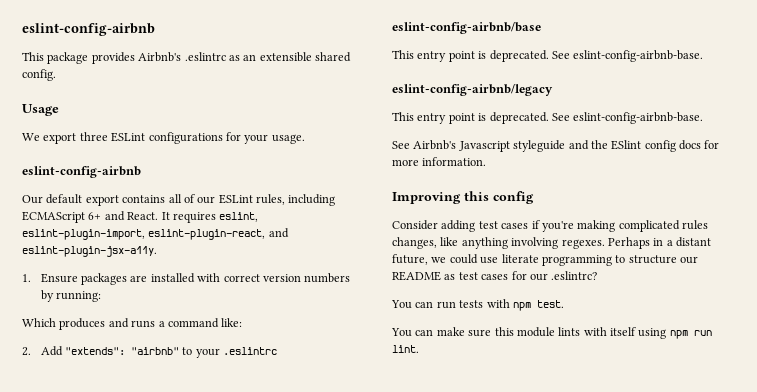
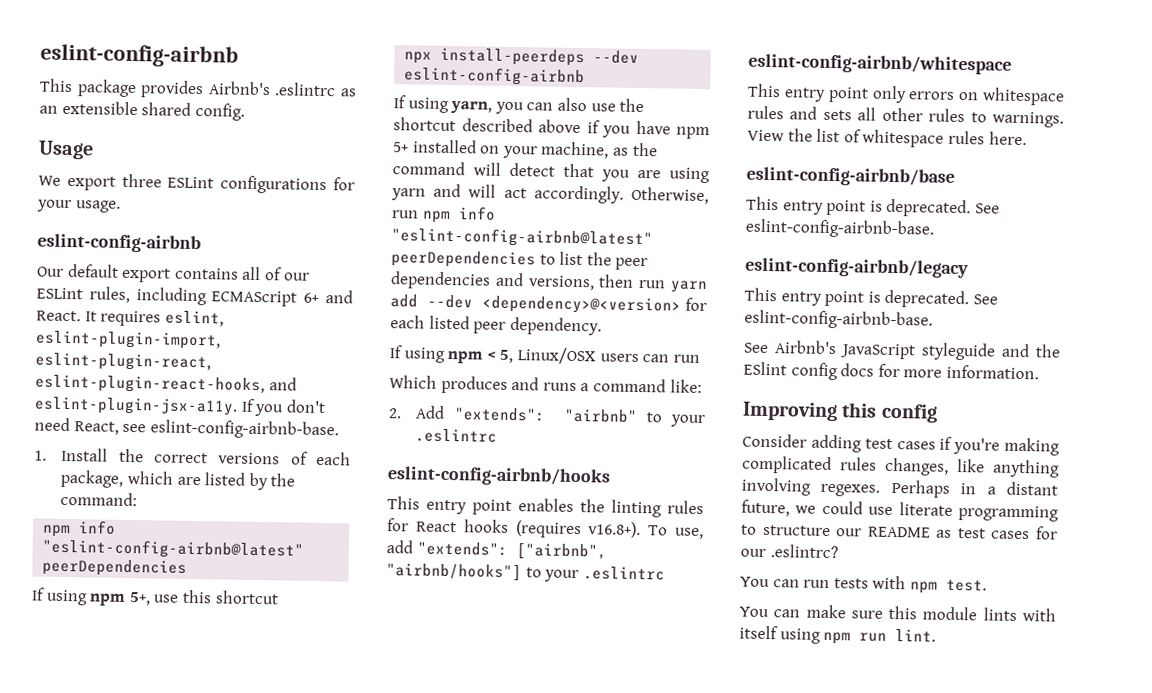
- It requires eslint, eslint-plugin-import, eslint-plugin-react, and eslint-plugin-jsx-a11y.
- 1. Ensure packages are installed with correct version numbers by running:
+ It requires eslint, eslint-plugin-import, eslint-plugin-react, eslint-plugin-react-hooks, and eslint-plugin-jsx-a11y. If you don't need React, see eslint-config-airbnb-base.
+ 1. Install the correct versions of each package, which are listed by the command:
+ npm info "eslint-config-airbnb@latest" peerDependencies
+ If using npm 5+, use this shortcut
+ npx install-peerdeps --dev eslint-config-airbnb
+ If using yarn, you can also use the shortcut described above if you have npm 5+ installed on your machine, as the command will detect that you are using yarn and will act accordingly. Otherwise, run npm info "eslint-config-airbnb@latest" peerDependencies to list the peer dependencies and versions, then run yarn add --dev <dependency>@<version> for each listed peer dependency.
+ If using npm < 5, Linux/OSX users can run
+ eslint-config-airbnb/hooks
+ This entry point enables the linting rules for React hooks (requires v16.8+). To use, add "extends": ["airbnb", "airbnb/hooks"] to your .eslintrc
+ eslint-config-airbnb/whitespace
+ This entry point only errors on whitespace rules and sets all other rules to warnings. View the list of whitespace rules here.
- See Airbnb's Javascript styleguide and the ESlint config docs for more information.
+ See Airbnb's JavaScript styleguide and the ESlint config docs for more information.

